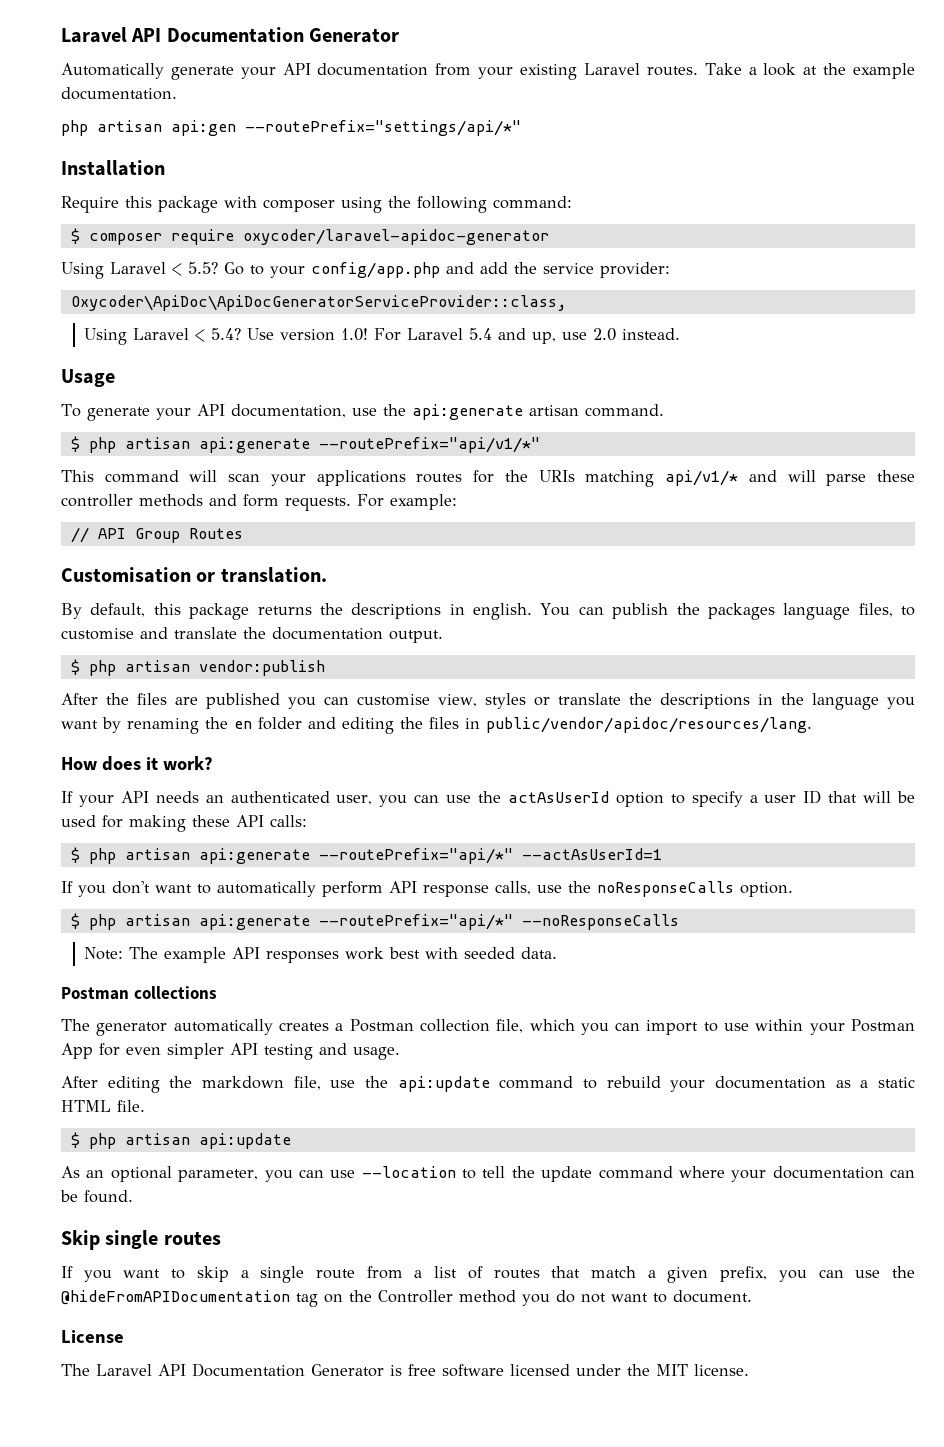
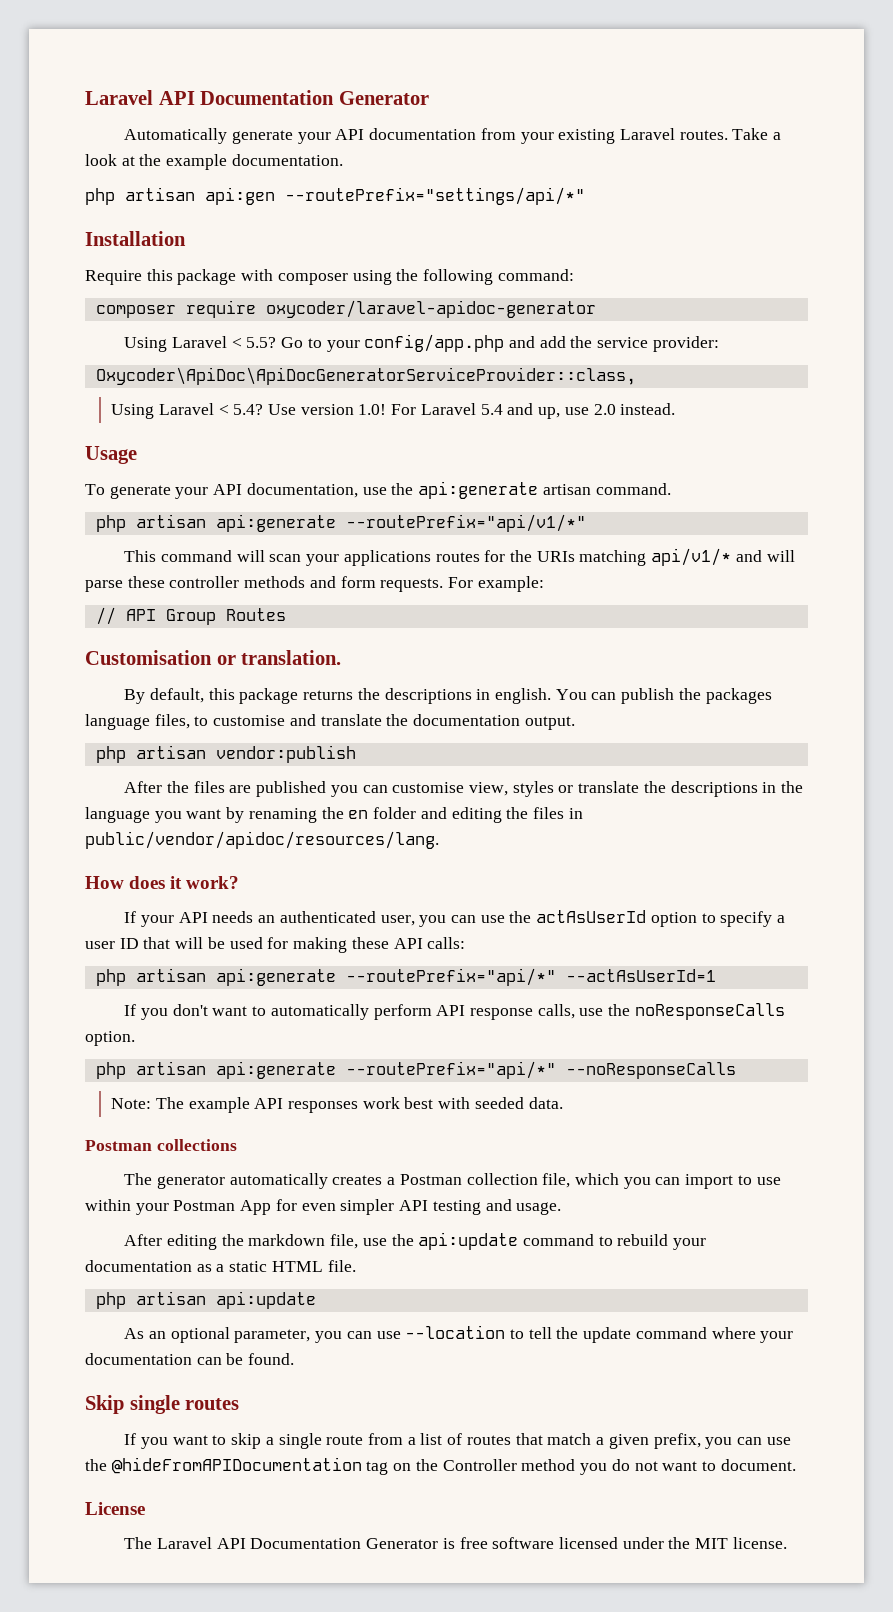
- $ composer require oxycoder/laravel-apidoc-generator
+ composer require oxycoder/laravel-apidoc-generator
- $ php artisan api:generate --routePrefix="api/v1/*"
+ php artisan api:generate --routePrefix="api/v1/*"
- $ php artisan vendor:publish
+ php artisan vendor:publish
- $ php artisan api:generate --routePrefix="api/*" --actAsUserId=1
+ php artisan api:generate --routePrefix="api/*" --actAsUserId=1
- $ php artisan api:generate --routePrefix="api/*" --noResponseCalls
+ php artisan api:generate --routePrefix="api/*" --noResponseCalls
- $ php artisan api:update
+ php artisan api:update

